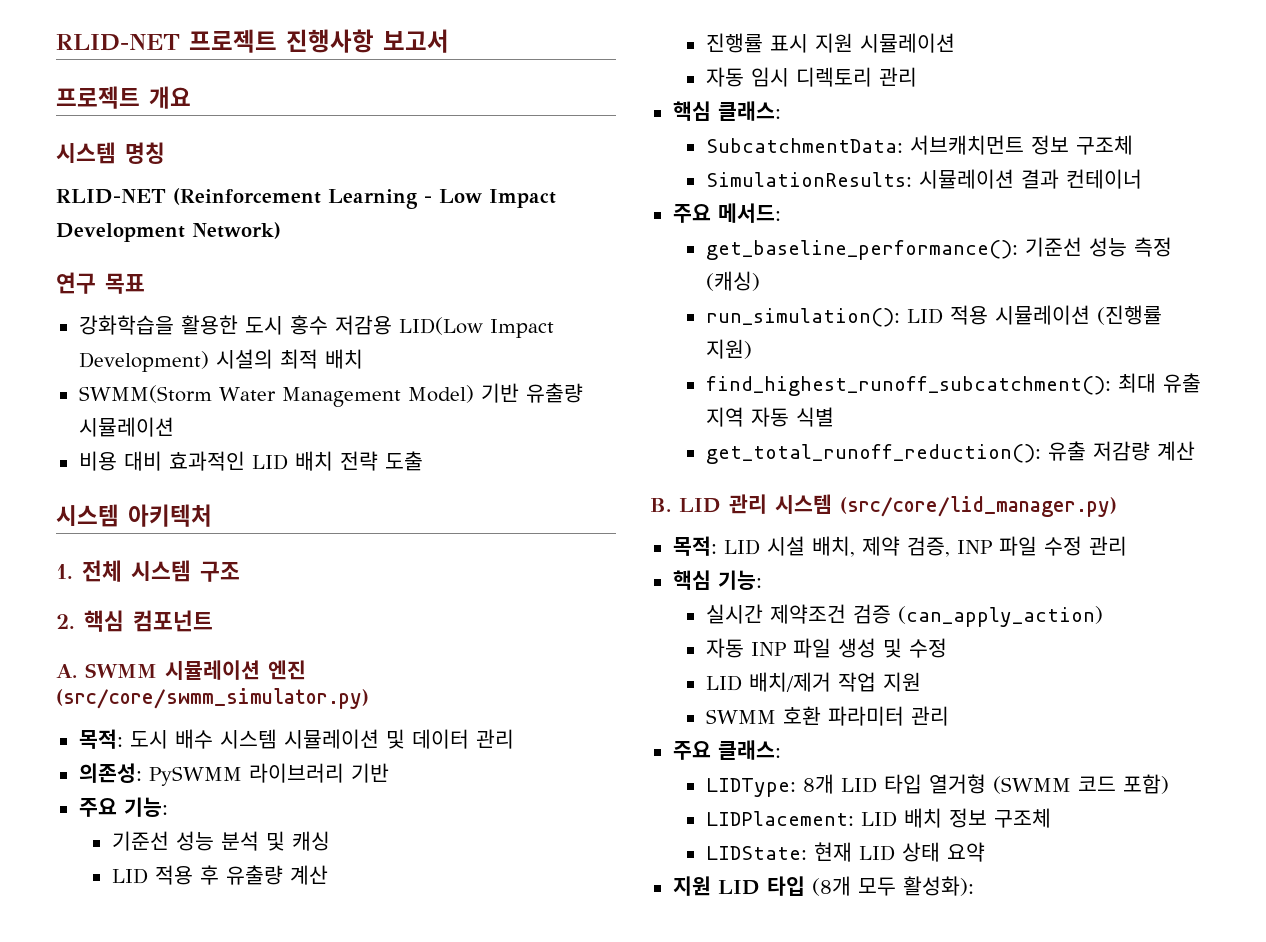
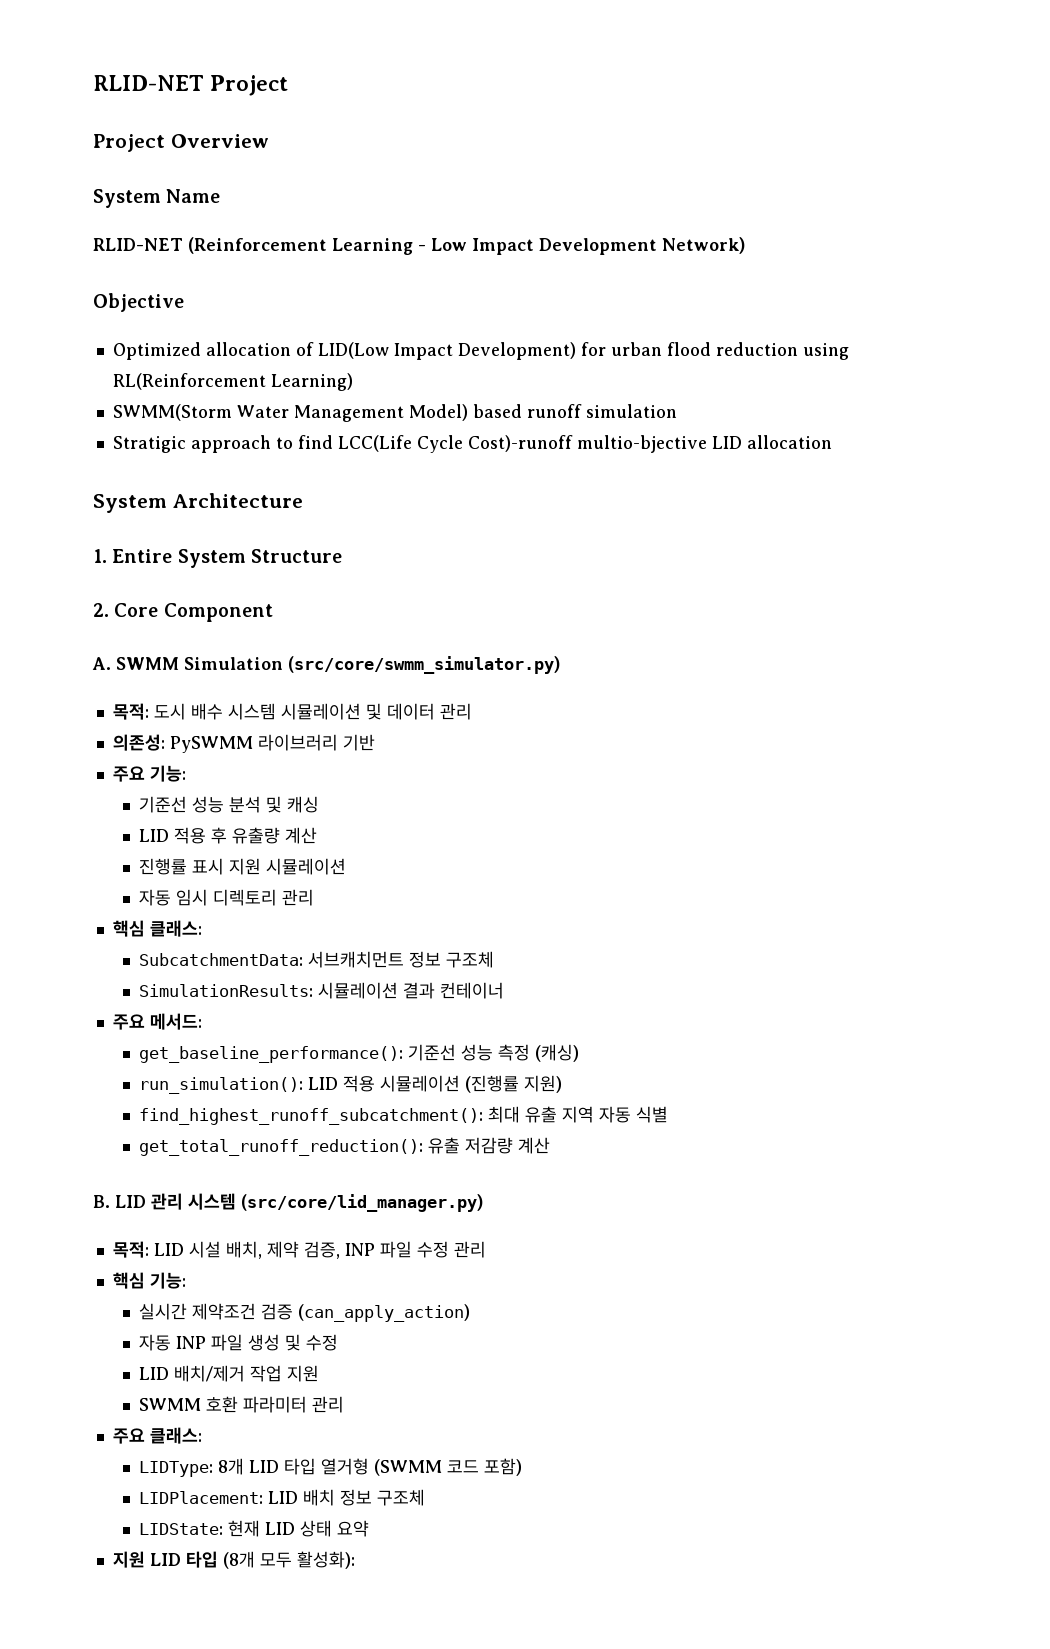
- RLID-NET 프로젝트 진행사항 보고서
- 프로젝트 개요
- 시스템 명칭
+ RLID-NET Project
+ Project Overview
+ System Name
- 연구 목표
- 강화학습을 활용한 도시 홍수 저감용 LID(Low Impact Development) 시설의 최적 배치
- SWMM(Storm Water Management Model) 기반 유출량 시뮬레이션
- 비용 대비 효과적인 LID 배치 전략 도출
- 시스템 아키텍처
- 1. 전체 시스템 구조
+ Objective
+ Optimized allocation of LID(Low Impact Development) for urban flood reduction using RL(Reinforcement Learning)
+ SWMM(Storm Water Management Model) based runoff simulation
+ Stratigic approach to find LCC(Life Cycle Cost)-runoff multio-bjective LID allocation
+ System Architecture
+ 1. Entire System Structure
- 2. 핵심 컴포넌트
+ 2. Core Component
- A. SWMM 시뮬레이션 엔진 (src/core/swmm_simulator.py)
+ A. SWMM Simulation (src/core/swmm_simulator.py)

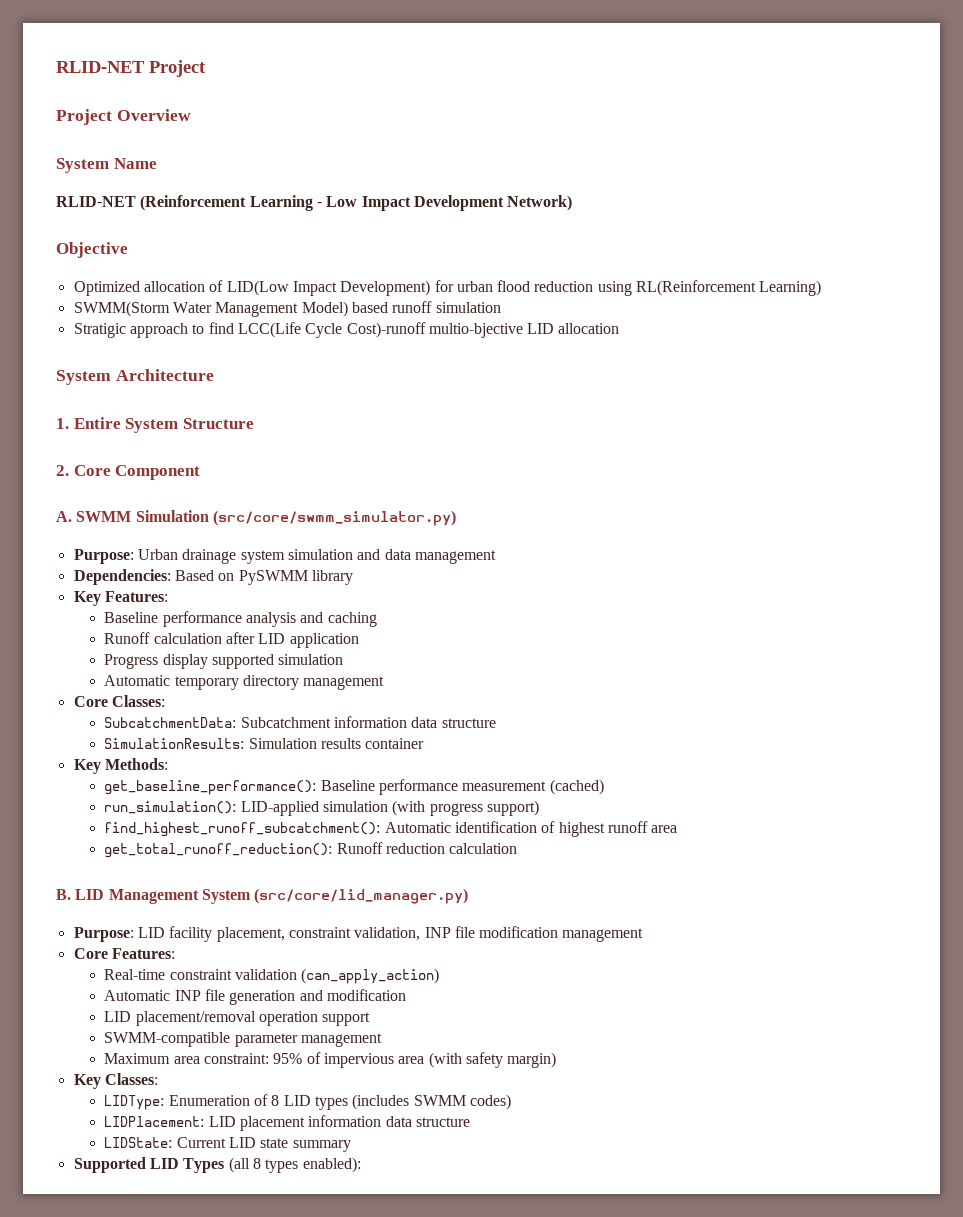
- 목적: 도시 배수 시스템 시뮬레이션 및 데이터 관리
- 의존성: PySWMM 라이브러리 기반
- 주요 기능:
- 기준선 성능 분석 및 캐싱
- LID 적용 후 유출량 계산
- 진행률 표시 지원 시뮬레이션
- 자동 임시 디렉토리 관리
- 핵심 클래스:
- SubcatchmentData: 서브캐치먼트 정보 구조체
- SimulationResults: 시뮬레이션 결과 컨테이너
- 주요 메서드:
- get_baseline_performance(): 기준선 성능 측정 (캐싱)
- run_simulation(): LID 적용 시뮬레이션 (진행률 지원)
- find_highest_runoff_subcatchment(): 최대 유출 지역 자동 식별
- get_total_runoff_reduction(): 유출 저감량 계산
+ Purpose: Urban drainage system simulation and data management
+ Dependencies: Based on PySWMM library
+ Key Features:
+ Baseline performance analysis and caching
+ Runoff calculation after LID application
+ Progress display supported simulation
+ Automatic temporary directory management
+ Core Classes:
+ SubcatchmentData: Subcatchment information data structure
+ SimulationResults: Simulation results container
+ Key Methods:
+ get_baseline_performance(): Baseline performance measurement (cached)
+ run_simulation(): LID-applied simulation (with progress support)
+ find_highest_runoff_subcatchment(): Automatic identification of highest runoff area
+ get_total_runoff_reduction(): Runoff reduction calculation
- B. LID 관리 시스템 (src/core/lid_manager.py)
+ B. LID Management System (src/core/lid_manager.py)
- 목적: LID 시설 배치, 제약 검증, INP 파일 수정 관리
- 핵심 기능:
- 실시간 제약조건 검증 (can_apply_action)
- 자동 INP 파일 생성 및 수정
- LID 배치/제거 작업 지원
- SWMM 호환 파라미터 관리
- 주요 클래스:
- LIDType: 8개 LID 타입 열거형 (SWMM 코드 포함)
- LIDPlacement: LID 배치 정보 구조체
- LIDState: 현재 LID 상태 요약
- 지원 LID 타입 (8개 모두 활성화):
+ Purpose: LID facility placement, constraint validation, INP file modification management
+ Core Features:
+ Real-time constraint validation (can_apply_action)
+ Automatic INP file generation and modification
+ LID placement/removal operation support
+ SWMM-compatible parameter management
+ Maximum area constraint: 95% of impervious area (with safety margin)
+ Key Classes:
+ LIDType: Enumeration of 8 LID types (includes SWMM codes)
+ LIDPlacement: LID placement information data structure
+ LIDState: Current LID state summary
+ Supported LID Types (all 8 types enabled):

